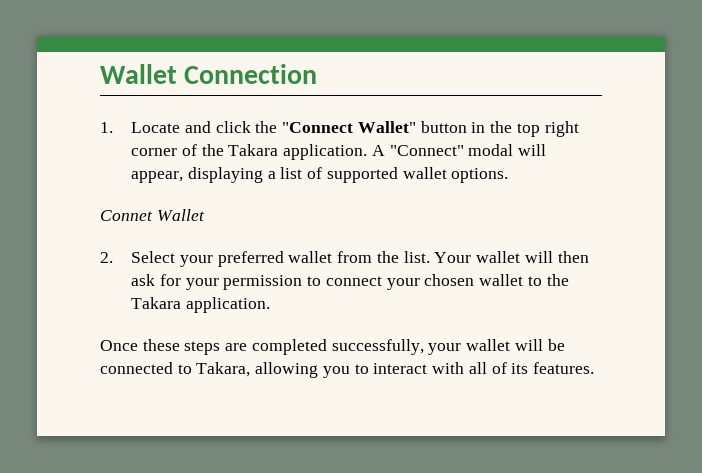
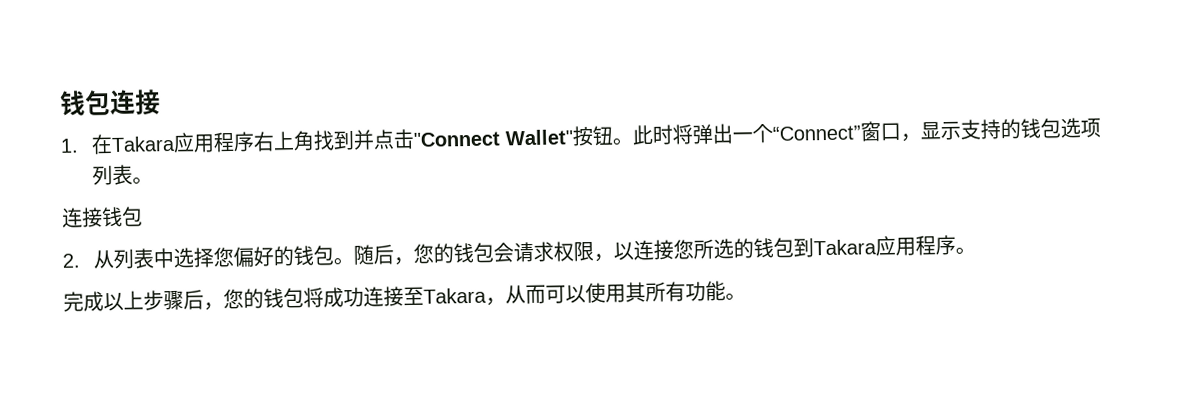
- Wallet Connection
+ 钱包连接
- 1. Locate and click the "Connect Wallet" button in the top right corner of the Takara application. A "Connect" modal will appear, displaying a list of supported wallet options.
- Connet Wallet
- 2. Select your preferred wallet from the list. Your wallet will then ask for your permission to connect your chosen wallet to the Takara application.
- Once these steps are completed successfully, your wallet will be connected to Takara, allowing you to interact with all of its features.
+ 1.在Takara应用程序右上角找到并点击"Connect Wallet"按钮。此时将弹出一个“Connect”窗口，显示支持的钱包选项列表。
+ 连接钱包
+ 2.从列表中选择您偏好的钱包。随后，您的钱包会请求权限，以连接您所选的钱包到Takara应用程序。
+ 完成以上步骤后，您的钱包将成功连接至Takara，从而可以使用其所有功能。

